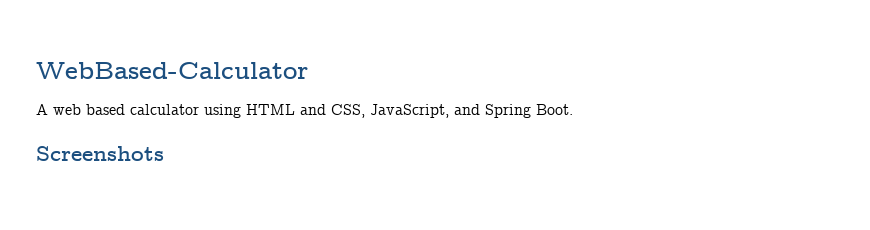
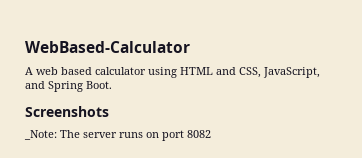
+ _Note: The server runs on port 8082

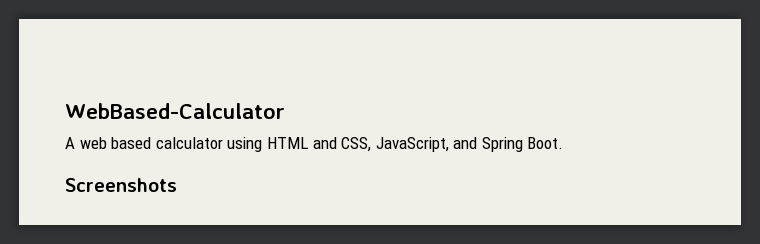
- _Note: The server runs on port 8082

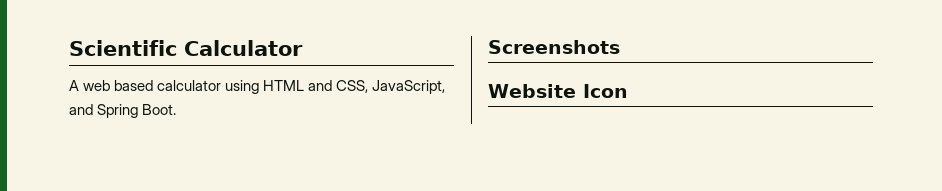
- WebBased-Calculator
+ Scientific Calculator
+ Website Icon

